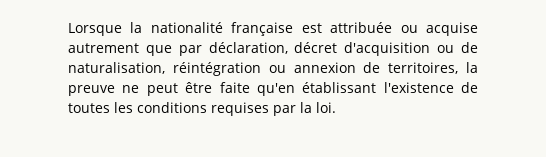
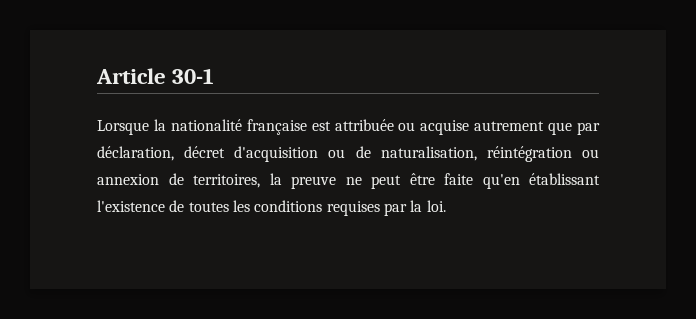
+ Article 30-1

